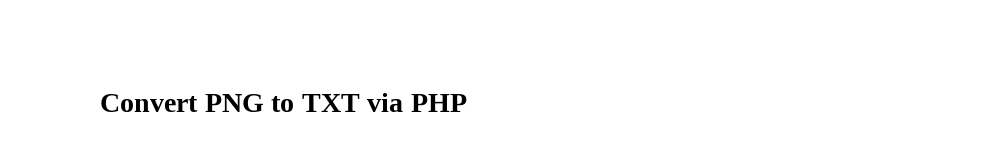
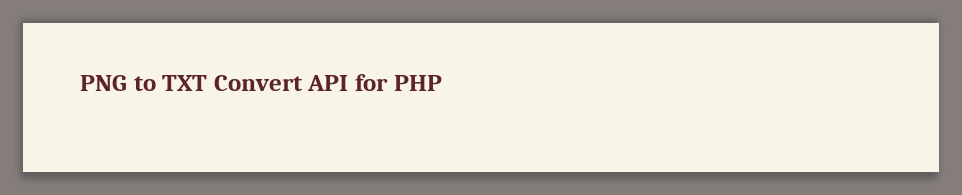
- Convert PNG to TXT via PHP
+ PNG to TXT Convert API for PHP

